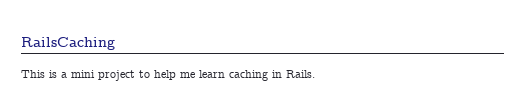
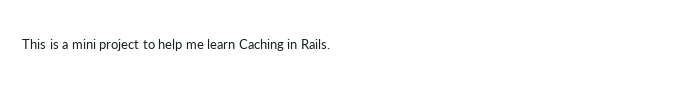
- RailsCaching
- This is a mini project to help me learn caching in Rails.
+ This is a mini project to help me learn Caching in Rails.

